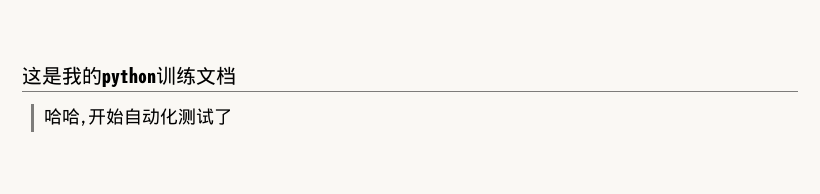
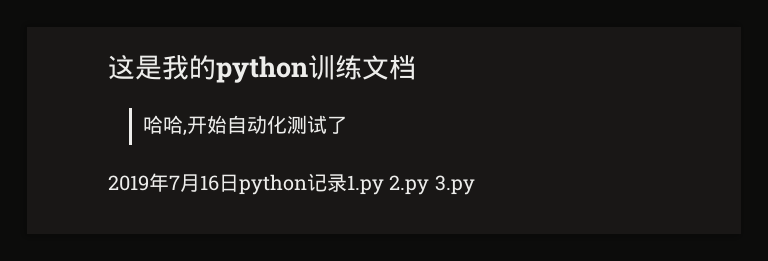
+ 2019年7月16日python记录1.py 2.py 3.py

